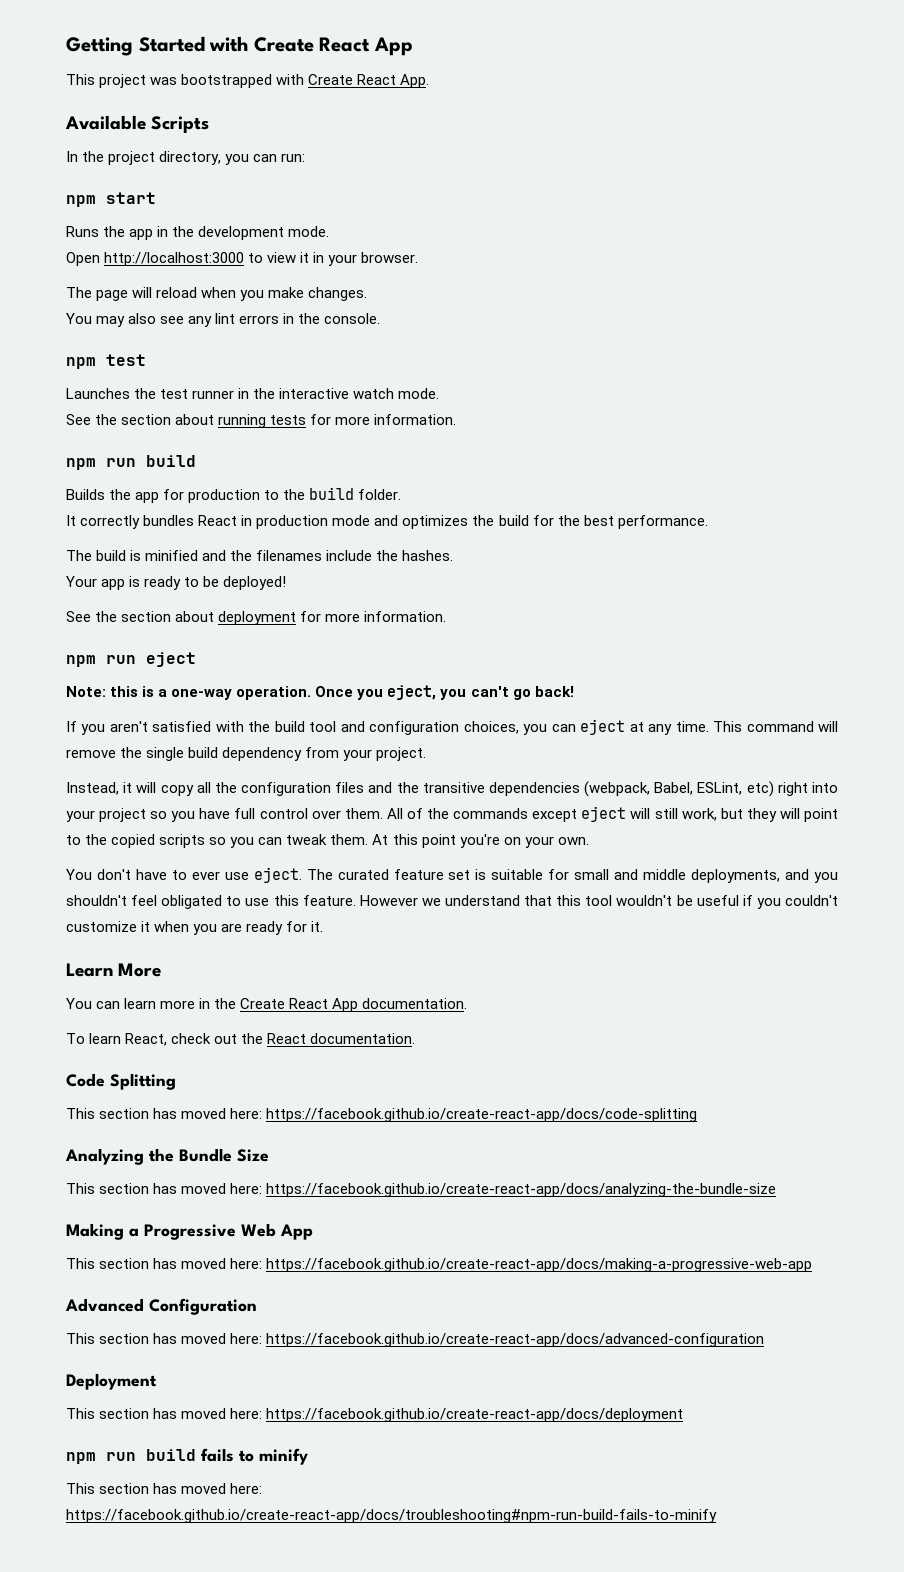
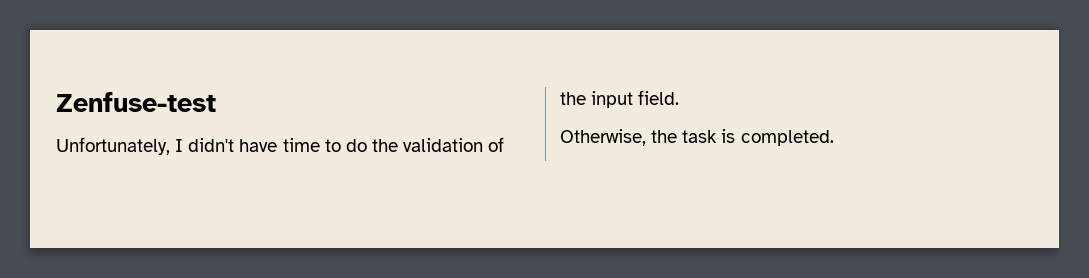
- Getting Started with Create React App
- This project was bootstrapped with Create React App.
- Available Scripts
- In the project directory, you can run:
- npm start
- Runs the app in the development mode.
- Open http://localhost:3000 to view it in your browser.
- The page will reload when you make changes.
- You may also see any lint errors in the console.
- npm test
- Launches the test runner in the interactive watch mode.
- See the section about running tests for more information.
- npm run build
- Builds the app for production to the build folder.
- It correctly bundles React in production mode and optimizes the build for the best performance.
- The build is minified and the filenames include the hashes.
- Your app is ready to be deployed!
- See the section about deployment for more information.
- npm run eject
- Note: this is a one-way operation. Once you eject, you can't go back!
- If you aren't satisfied with the build tool and configuration choices, you can eject at any time. This command will remove the single build dependency from your project.
- Instead, it will copy all the configuration files and the transitive dependencies (webpack, Babel, ESLint, etc) right into your project so you have full control over them. All of the commands except eject will still work, but they will point to the copied scripts so you can tweak them. At this point you're on your own.
- You don't have to ever use eject. The curated feature set is suitable for small and middle deployments, and you shouldn't feel obligated to use this feature. However we understand that this tool wouldn't be useful if you couldn't customize it when you are ready for it.
- Learn More
- You can learn more in the Create React App documentation.
- To learn React, check out the React documentation.
- Code Splitting
- This section has moved here: https://facebook.github.io/create-react-app/docs/code-splitting
- Analyzing the Bundle Size
- This section has moved here: https://facebook.github.io/create-react-app/docs/analyzing-the-bundle-size
- Making a Progressive Web App
- This section has moved here: https://facebook.github.io/create-react-app/docs/making-a-progressive-web-app
- Advanced Configuration
- This section has moved here: https://facebook.github.io/create-react-app/docs/advanced-configuration
- Deployment
- This section has moved here: https://facebook.github.io/create-react-app/docs/deployment
- npm run build fails to minify
- This section has moved here: https://facebook.github.io/create-react-app/docs/troubleshooting#npm-run-build-fails-to-minify
+ Zenfuse-test
+ Unfortunately, I didn't have time to do the validation of the input field.
+ Otherwise, the task is completed.

